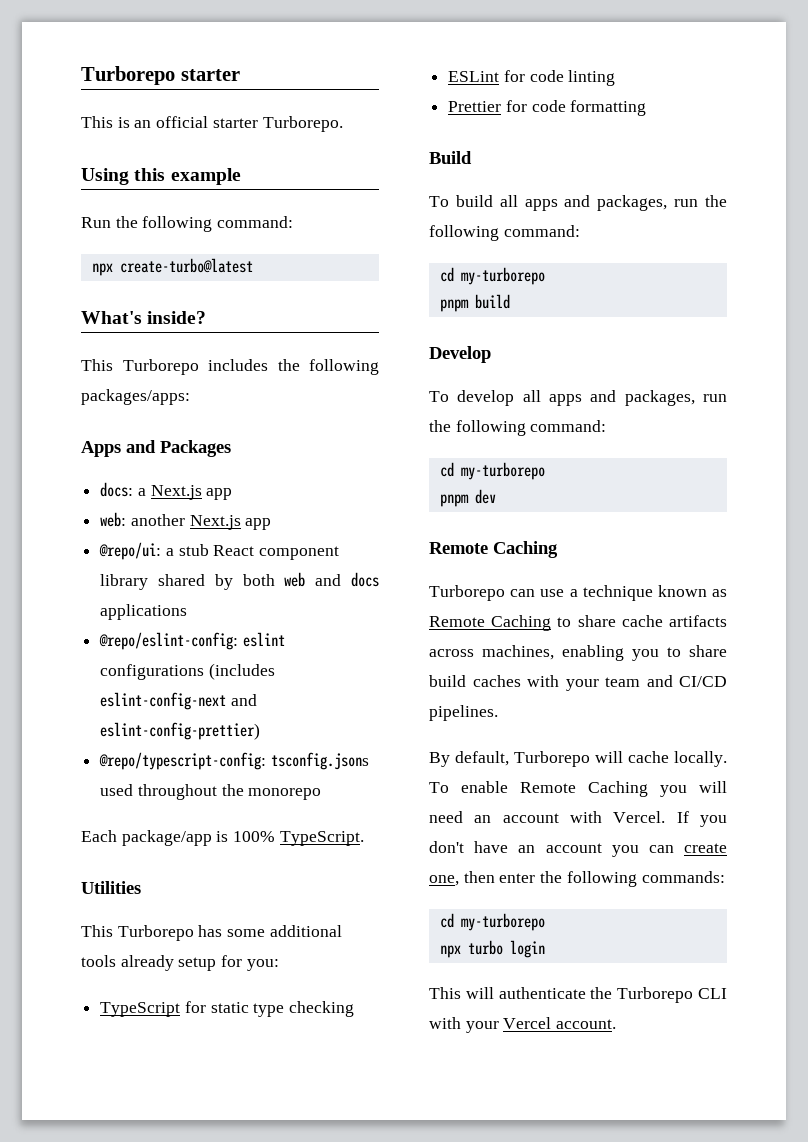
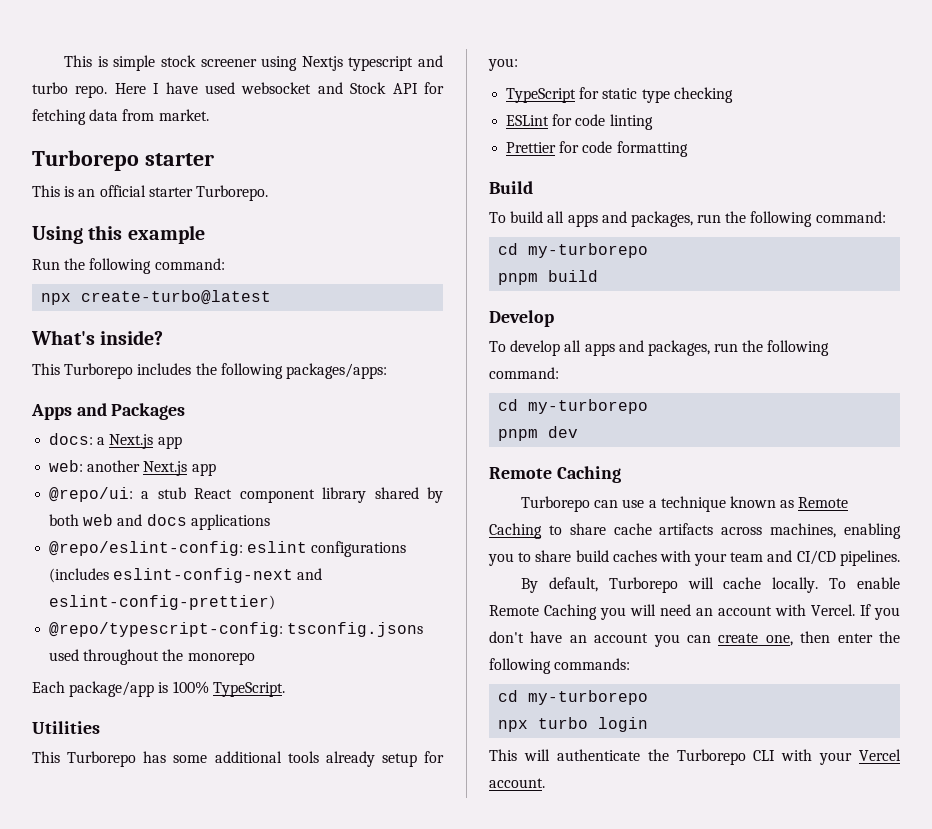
+ This is simple stock screener using Nextjs typescript and turbo repo. Here I have used websocket and Stock API for fetching data from market.

